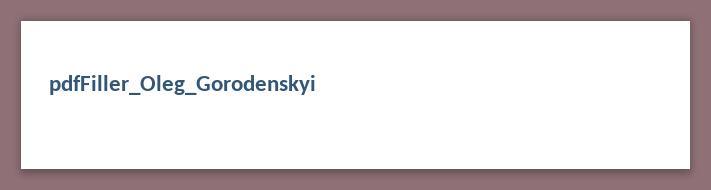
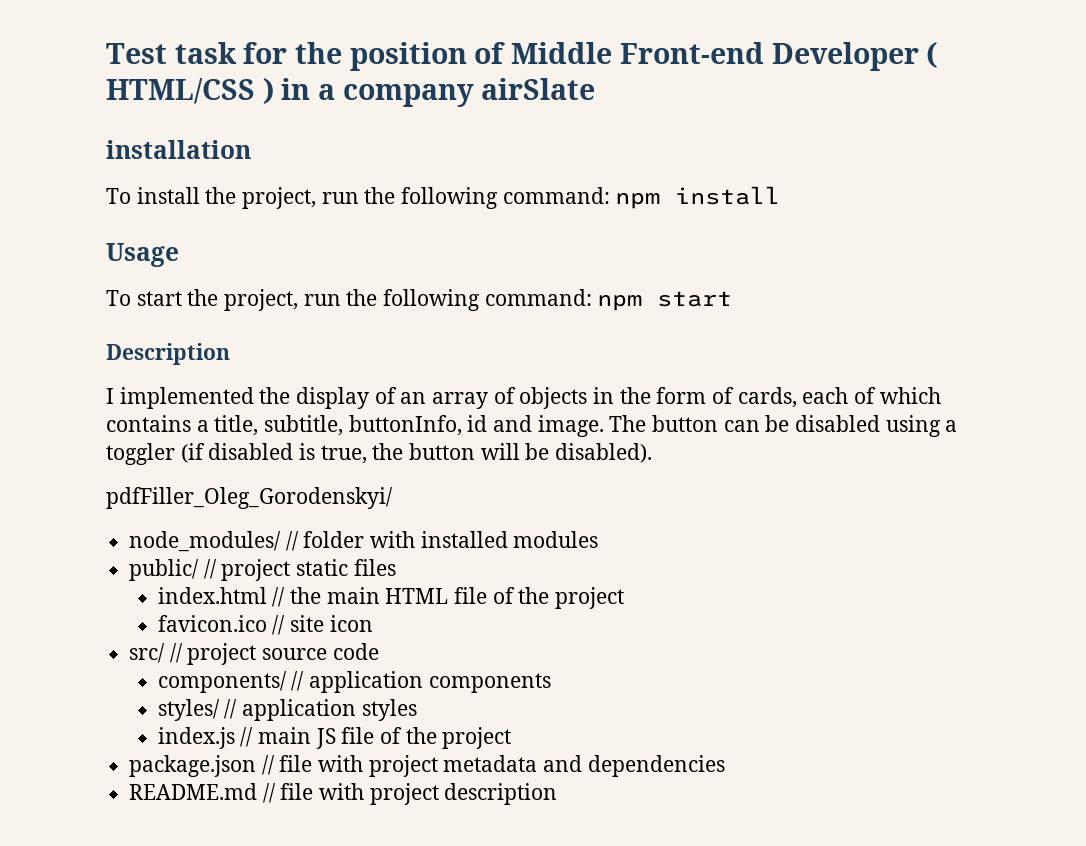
- pdfFiller_Oleg_Gorodenskyi
+ Test task for the position of Middle Front-end Developer ( HTML/CSS ) in a company airSlate
+ installation
+ To install the project, run the following command: npm install
+ Usage
+ To start the project, run the following command: npm start
+ Description
+ I implemented the display of an array of objects in the form of cards, each of which contains a title, subtitle, buttonInfo, id and image. The button can be disabled using a toggler (if disabled is true, the button will be disabled).
+ pdfFiller_Oleg_Gorodenskyi/
+ node_modules/ // folder with installed modules
+ public/ // project static files
+ index.html // the main HTML file of the project
+ favicon.ico // site icon
+ src/ // project source code
+ components/ // application components
+ styles/ // application styles
+ index.js // main JS file of the project
+ package.json // file with project metadata and dependencies
+ README.md // file with project description

